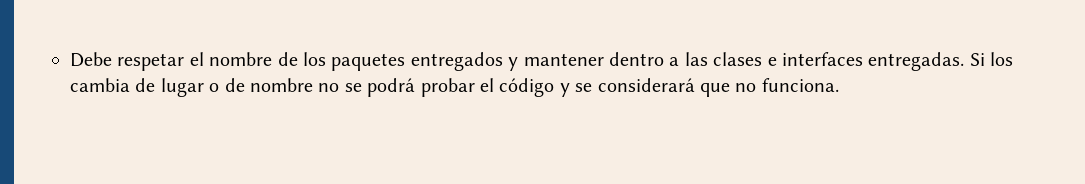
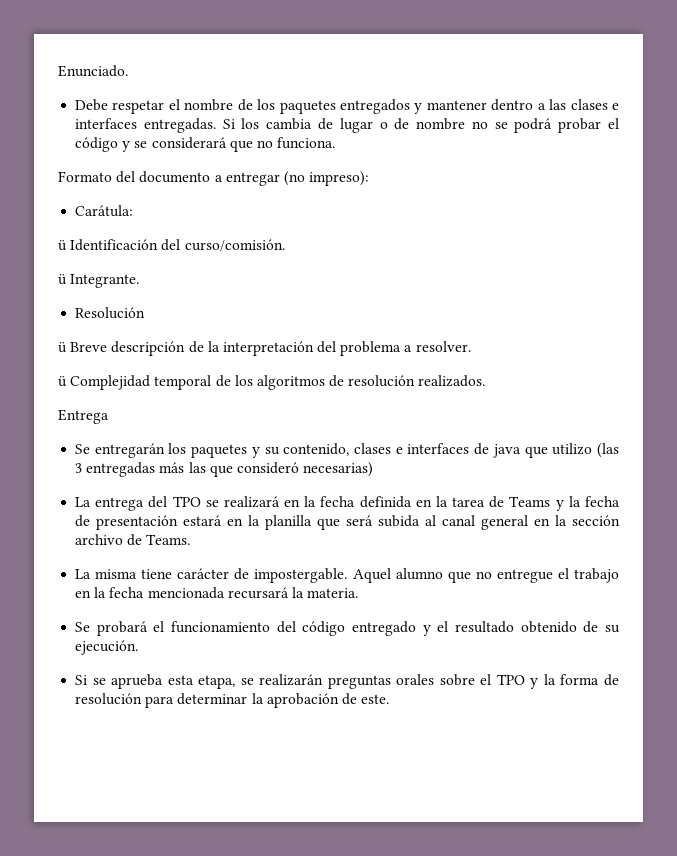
+ Enunciado.
+ Formato del documento a entregar (no impreso):
+ Carátula:
+ ü Identificación del curso/comisión.
+ ü Integrante.
+ Resolución
+ ü Breve descripción de la interpretación del problema a resolver.
+ ü Complejidad temporal de los algoritmos de resolución realizados.
+ Entrega
+ Se entregarán los paquetes y su contenido, clases e interfaces de java que utilizo (las 3 entregadas más las que consideró necesarias)
+ La entrega del TPO se realizará en la fecha definida en la tarea de Teams y la fecha de presentación estará en la planilla que será subida al canal general en la sección archivo de Teams.
+ La misma tiene carácter de impostergable. Aquel alumno que no entregue el trabajo en la fecha mencionada recursará la materia.
+ Se probará el funcionamiento del código entregado y el resultado obtenido de su ejecución.
+ Si se aprueba esta etapa, se realizarán preguntas orales sobre el TPO y la forma de resolución para determinar la aprobación de este.

